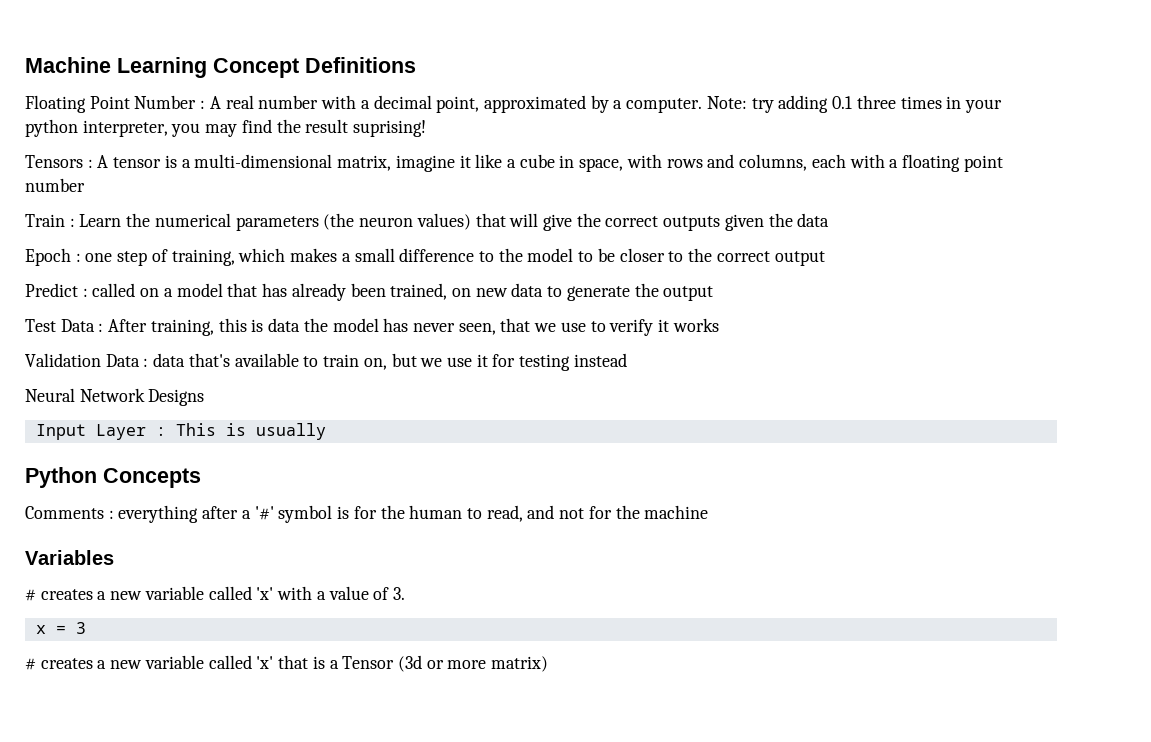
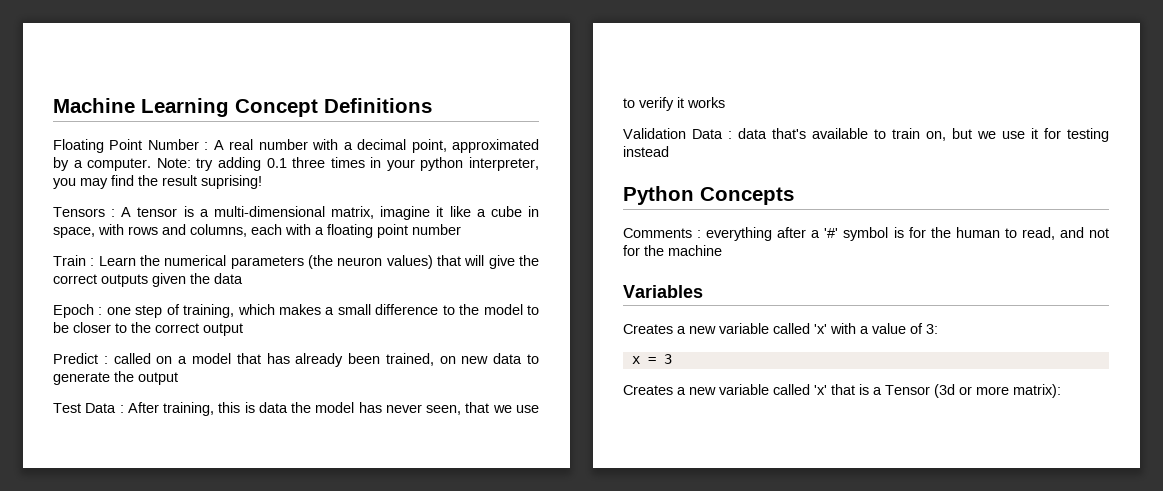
- Neural Network Designs
- Input Layer : This is usually
- # creates a new variable called 'x' with a value of 3.
+ Creates a new variable called 'x' with a value of 3:
- # creates a new variable called 'x' that is a Tensor (3d or more matrix)
+ Creates a new variable called 'x' that is a Tensor (3d or more matrix):

